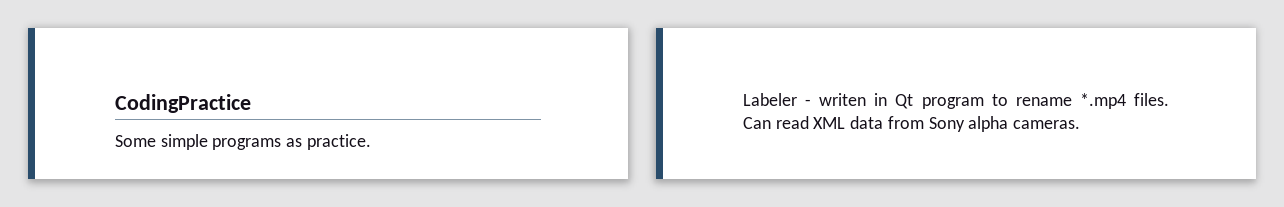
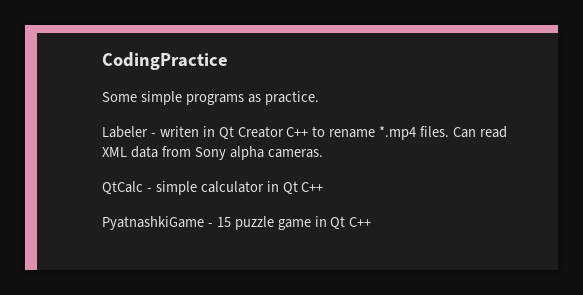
- Labeler - writen in Qt program to rename *.mp4 files.
+ Labeler - writen in Qt Creator C++ to rename *.mp4 files.
+ QtCalc - simple calculator in Qt C++
+ PyatnashkiGame - 15 puzzle game in Qt C++

